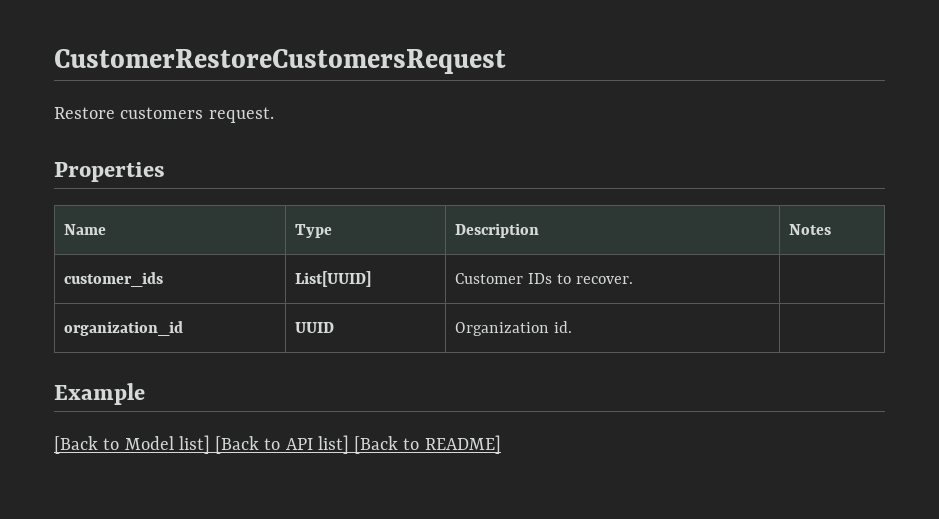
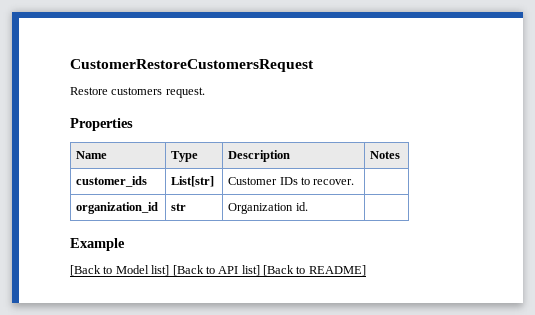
- customer_ids | List[UUID] | Customer IDs to recover. |
+ customer_ids | List[str] | Customer IDs to recover. |
- organization_id | UUID | Organization id. |
+ organization_id | str | Organization id. |

